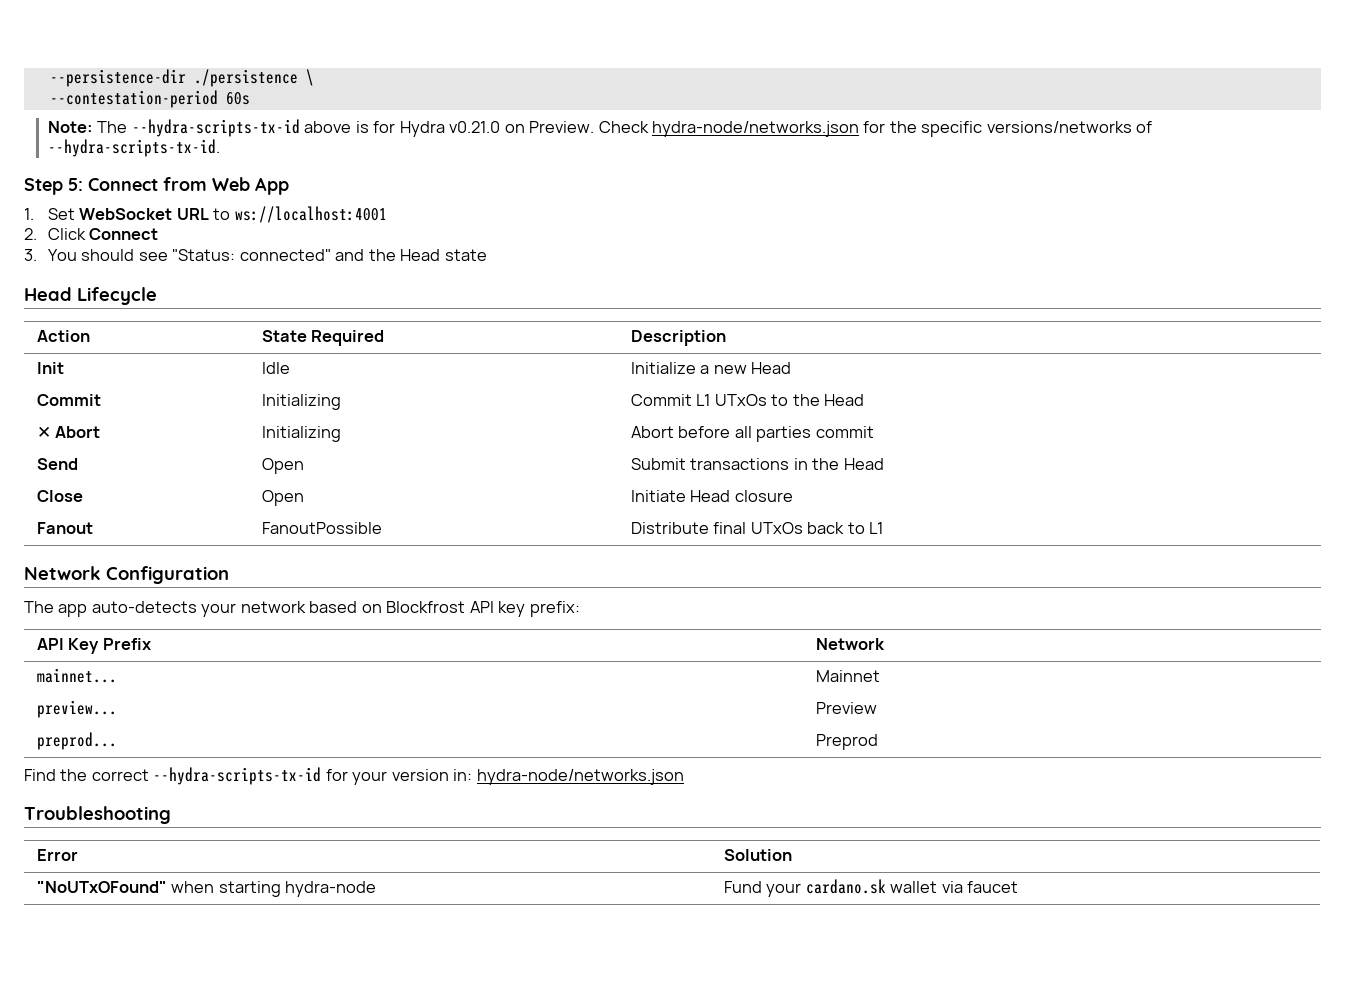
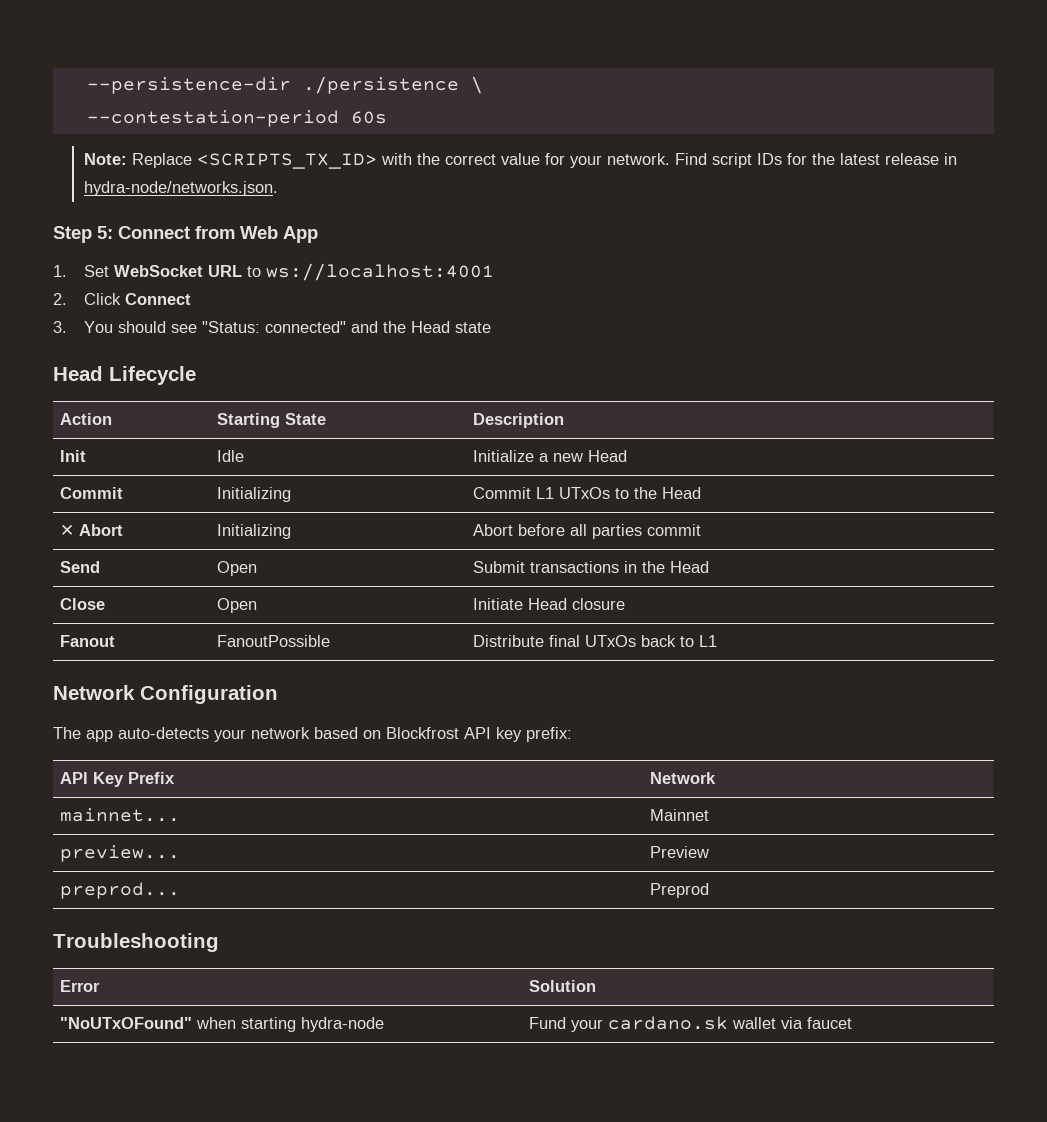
- Note: The --hydra-scripts-tx-id above is for Hydra v0.21.0 on Preview. Check hydra-node/networks.json for the specific versions/networks of --hydra-scripts-tx-id.
+ Note: Replace <SCRIPTS_TX_ID> with the correct value for your network. Find script IDs for the latest release in hydra-node/networks.json.
- Action | State Required | Description
+ Action | Starting State | Description
- Find the correct --hydra-scripts-tx-id for your version in: hydra-node/networks.json

